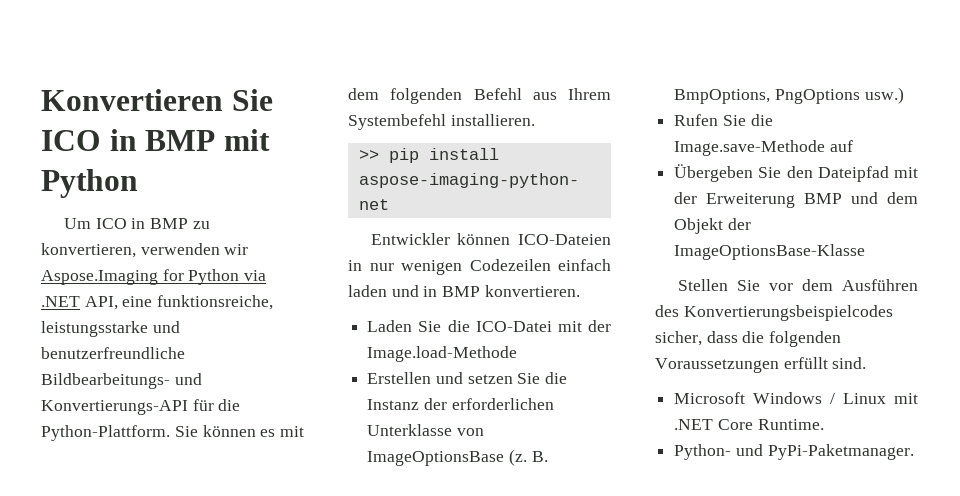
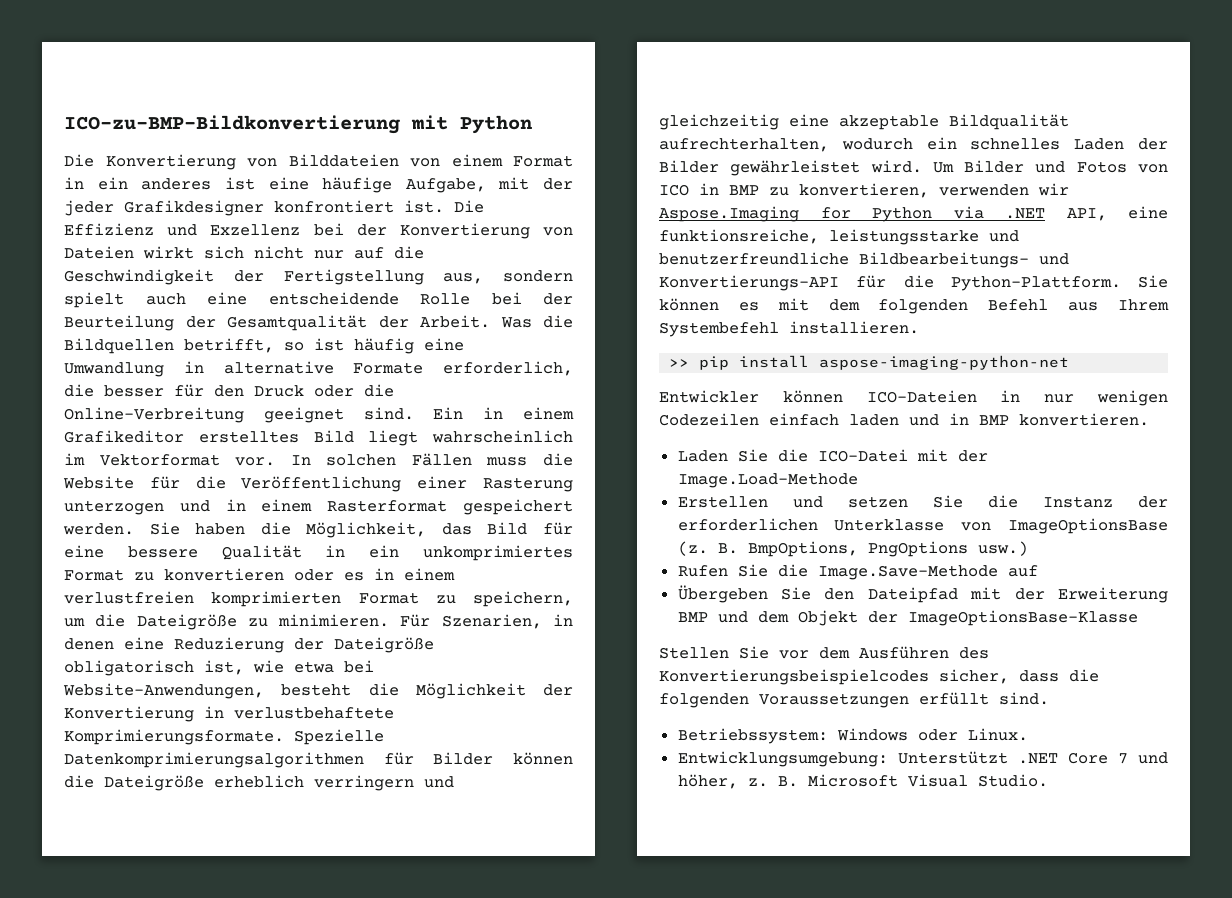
- Konvertieren Sie ICO in BMP mit Python
- Um ICO in BMP zu konvertieren, verwenden wir Aspose.Imaging for Python via .NET API, eine funktionsreiche, leistungsstarke und benutzerfreundliche Bildbearbeitungs- und Konvertierungs-API für die Python-Plattform.
+ ICO-zu-BMP-Bildkonvertierung mit Python
+ Die Konvertierung von Bilddateien von einem Format in ein anderes ist eine häufige Aufgabe, mit der jeder Grafikdesigner konfrontiert ist. Die Effizienz und Exzellenz bei der Konvertierung von Dateien wirkt sich nicht nur auf die Geschwindigkeit der Fertigstellung aus, sondern spielt auch eine entscheidende Rolle bei der Beurteilung der Gesamtqualität der Arbeit. Was die Bildquellen betrifft, so ist häufig eine Umwandlung in alternative Formate erforderlich, die besser für den Druck oder die Online-Verbreitung geeignet sind. Ein in einem Grafikeditor erstelltes Bild liegt wahrscheinlich im Vektorformat vor. In solchen Fällen muss die Website für die Veröffentlichung einer Rasterung unterzogen und in einem Rasterformat gespeichert werden. Sie haben die Möglichkeit, das Bild für eine bessere Qualität in ein unkomprimiertes Format zu konvertieren oder es in einem verlustfreien komprimierten Format zu speichern, um die Dateigröße zu minimieren. Für Szenarien, in denen eine Reduzierung der Dateigröße obligatorisch ist, wie etwa bei Website-Anwendungen, besteht die Möglichkeit der Konvertierung in verlustbehaftete Komprimierungsformate. Spezielle Datenkomprimierungsalgorithmen für Bilder können die Dateigröße erheblich verringern und gleichzeitig eine akzeptable Bildqualität aufrechterhalten, wodurch ein schnelles Laden der Bilder gewährleistet wird. Um Bilder und Fotos von ICO in BMP zu konvertieren, verwenden wir Aspose.Imaging for Python via .NET API, eine funktionsreiche, leistungsstarke und benutzerfreundliche Bildbearbeitungs- und Konvertierungs-API für die Python-Plattform.
- Laden Sie die ICO-Datei mit der Image.load-Methode
+ Laden Sie die ICO-Datei mit der Image.Load-Methode
- Rufen Sie die Image.save-Methode auf
+ Rufen Sie die Image.Save-Methode auf
- Microsoft Windows / Linux mit .NET Core Runtime.
- Python- und PyPi-Paketmanager.
+ Betriebssystem: Windows oder Linux.
+ Entwicklungsumgebung: Unterstützt .NET Core 7 und höher, z. B. Microsoft Visual Studio.

